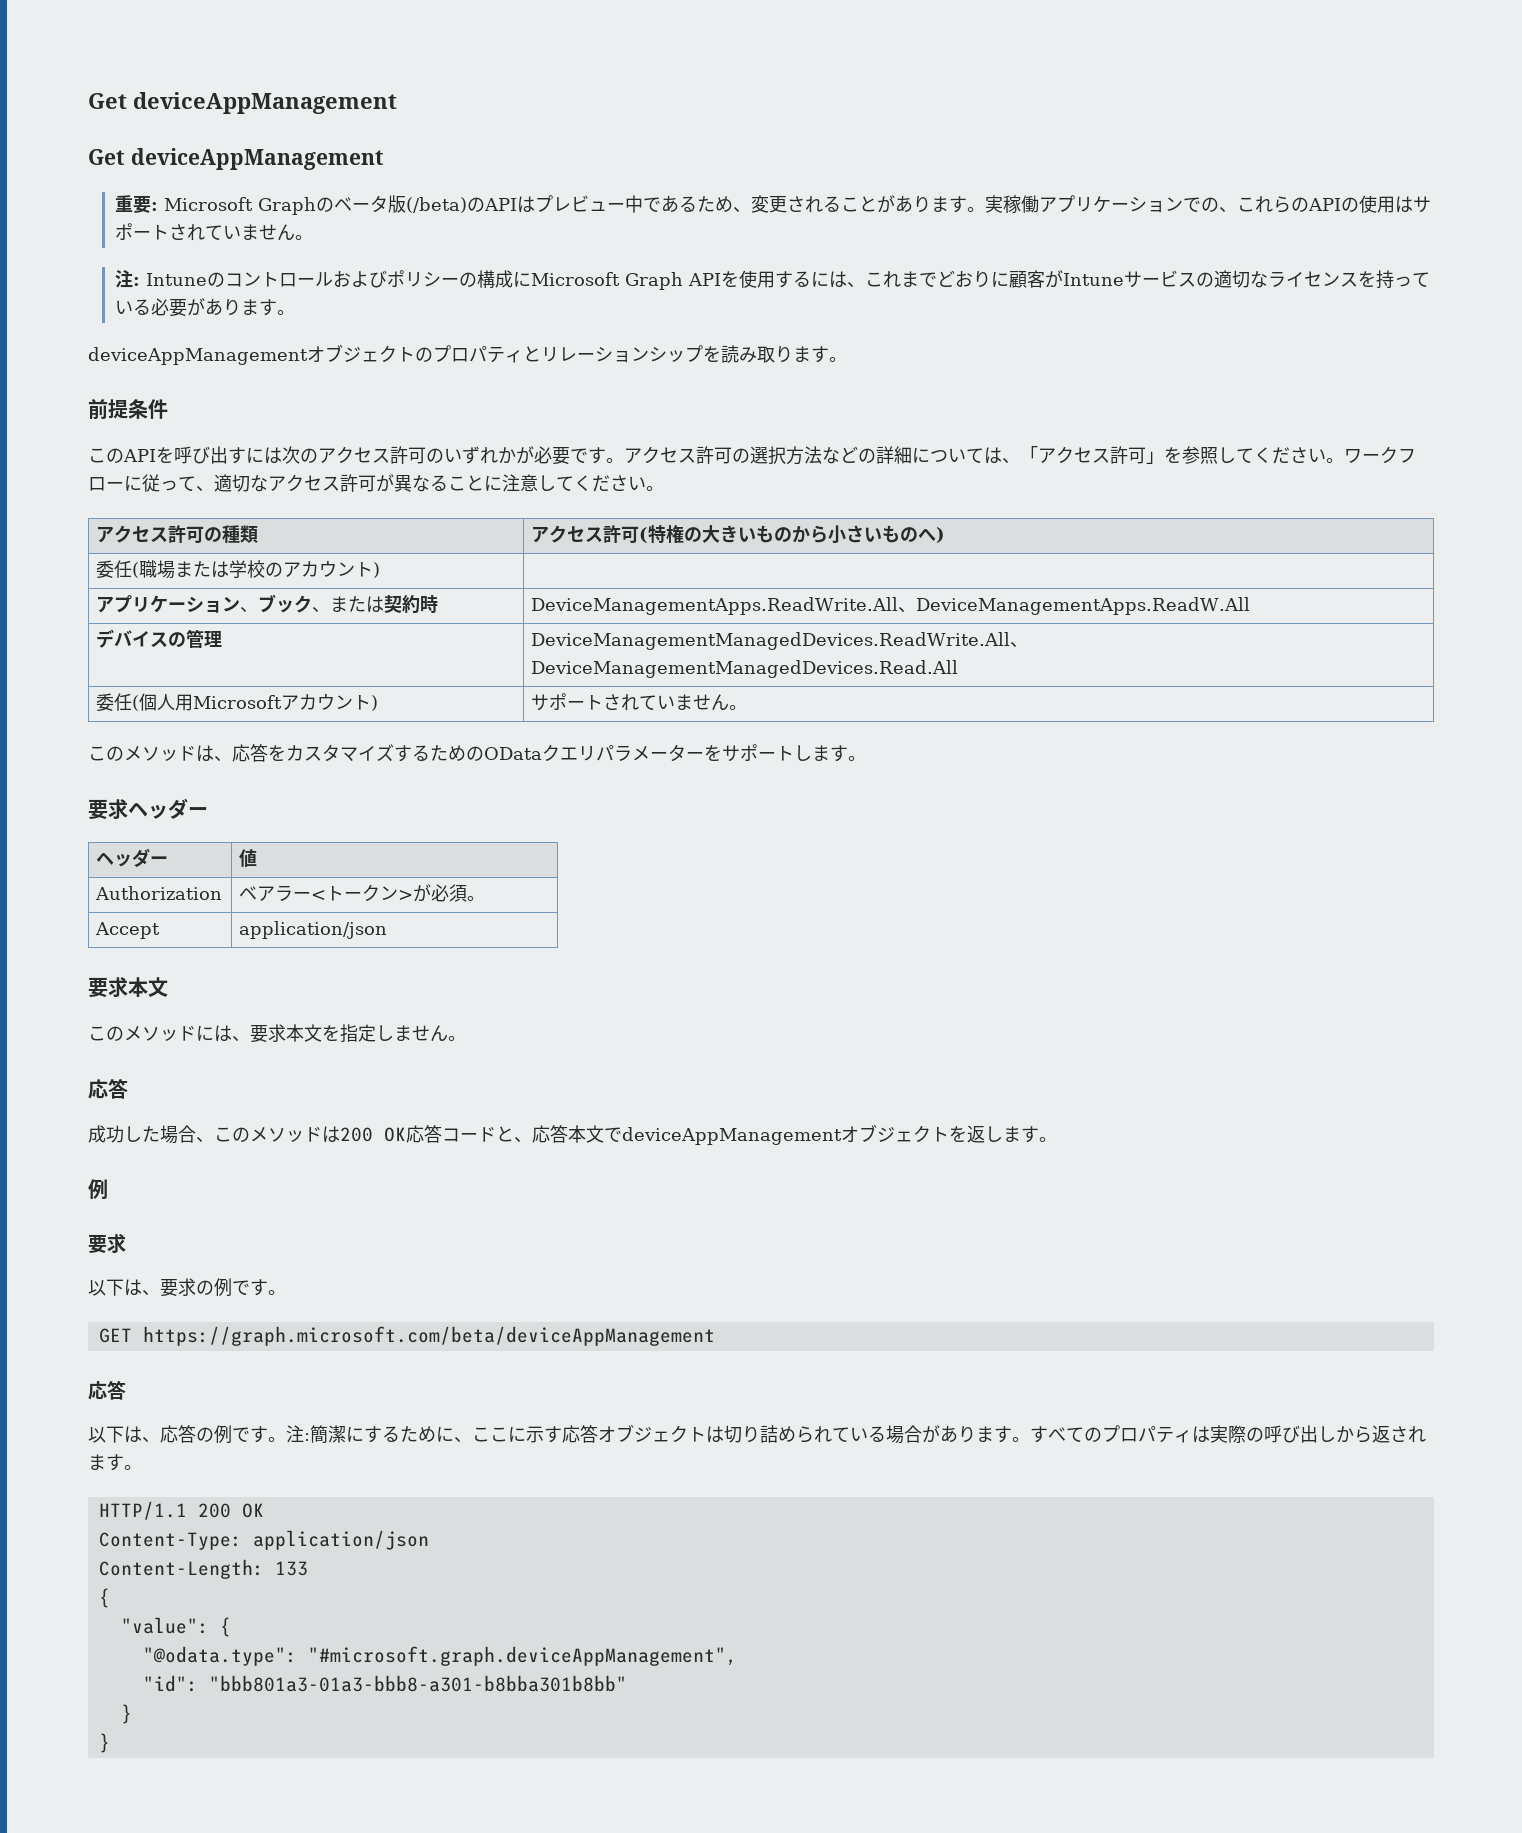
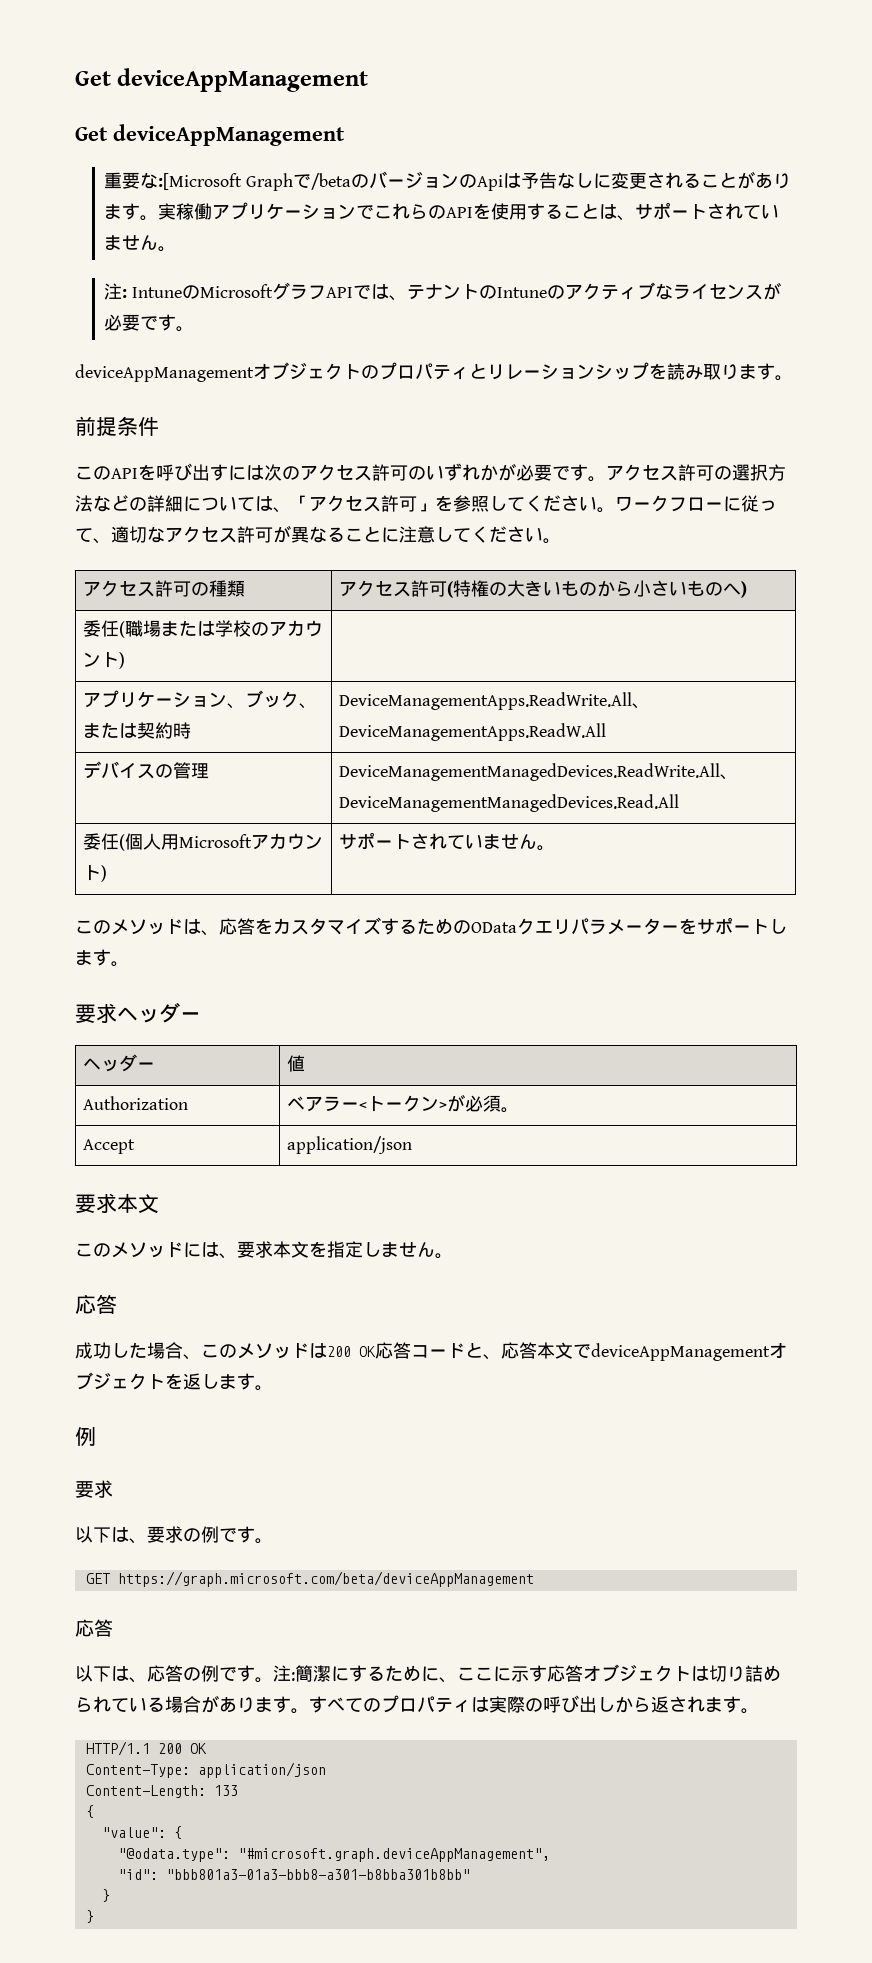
- 重要: Microsoft Graphのベータ版(/beta)のAPIはプレビュー中であるため、変更されることがあります。
+ 重要な:[Microsoft Graphで/betaのバージョンのApiは予告なしに変更されることがあります。
- 実稼働アプリケーションでの、これらのAPIの使用はサポートされていません。
+ 実稼働アプリケーションでこれらのAPIを使用することは、サポートされていません。
- 注: Intuneのコントロールおよびポリシーの構成にMicrosoft Graph APIを使用するには、これまでどおりに顧客がIntuneサービスの適切なライセンスを持っている必要があります。
+ 注: IntuneのMicrosoftグラフAPIでは、テナントのIntuneのアクティブなライセンスが必要です。

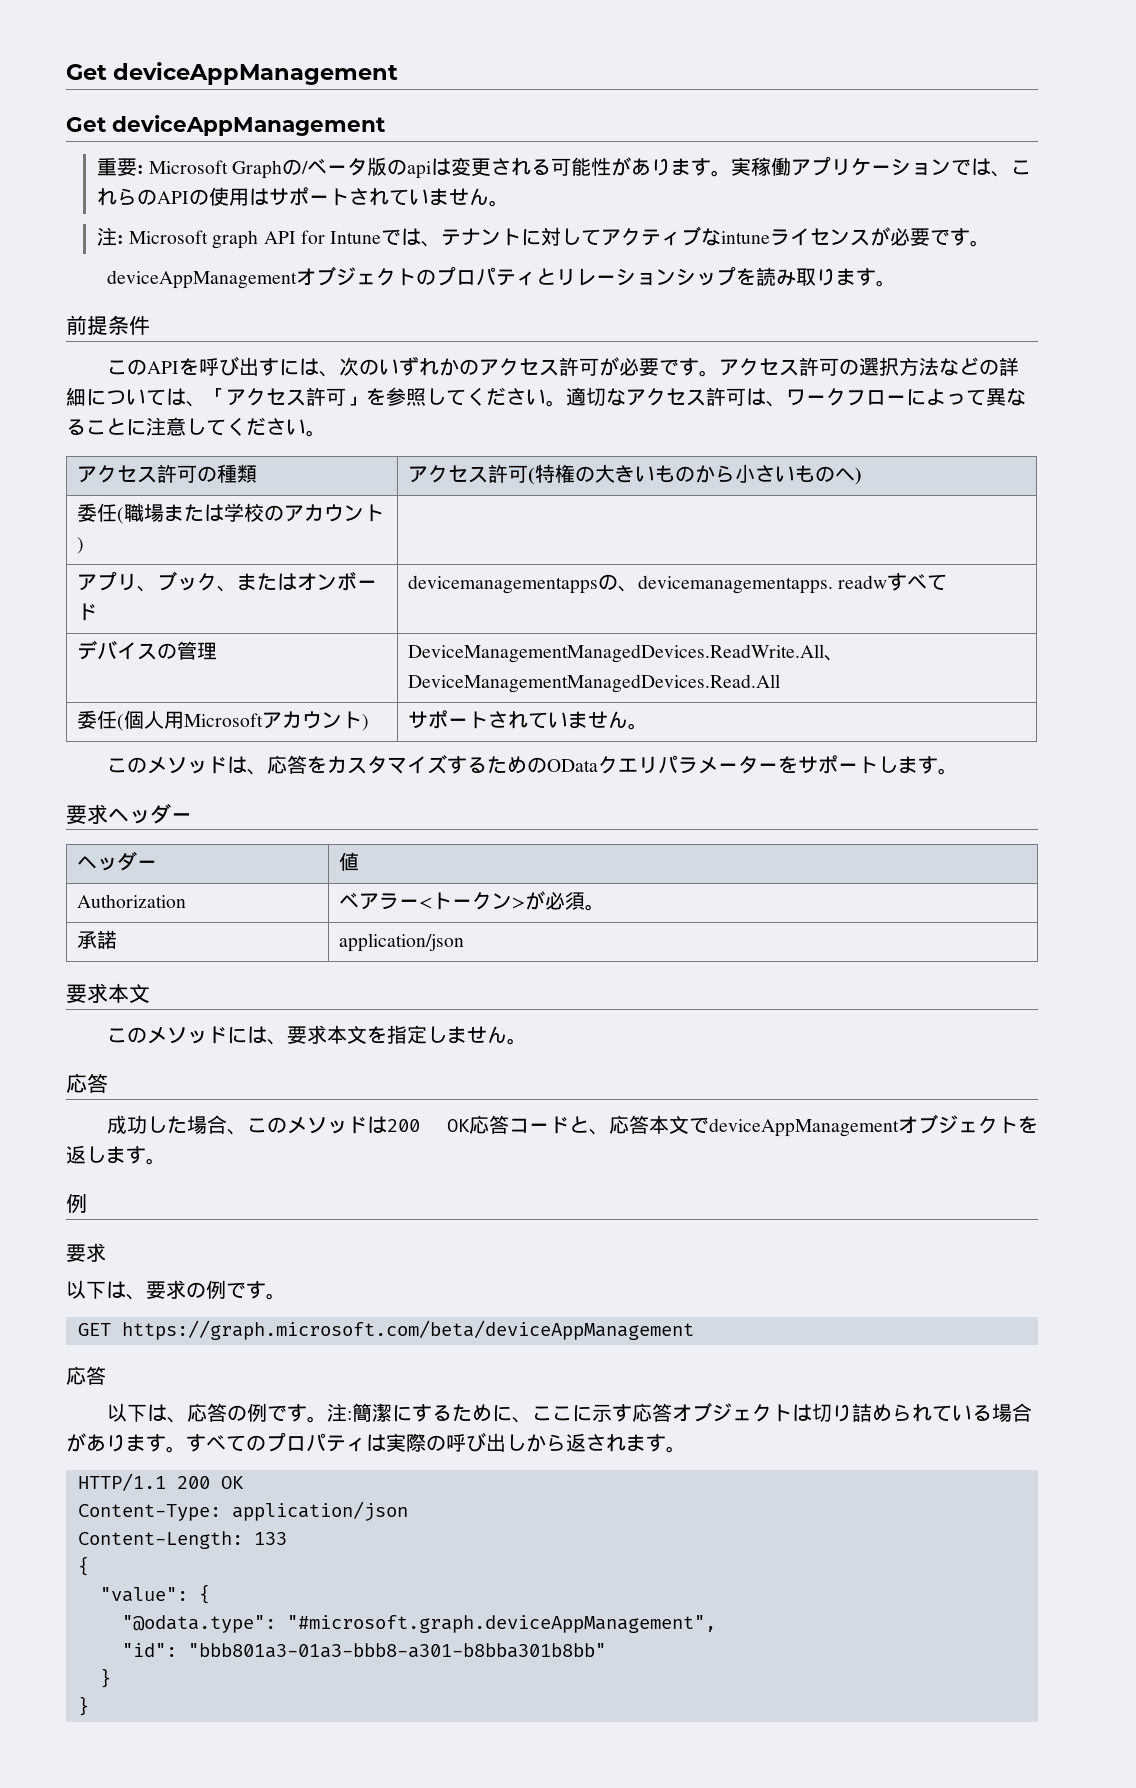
- 重要な:[Microsoft Graphで/betaのバージョンのApiは予告なしに変更されることがあります。
+ 重要: Microsoft Graphの/ベータ版のapiは変更される可能性があります。
- 実稼働アプリケーションでこれらのAPIを使用することは、サポートされていません。
+ 実稼働アプリケーションでは、これらのAPIの使用はサポートされていません。
- 注: IntuneのMicrosoftグラフAPIでは、テナントのIntuneのアクティブなライセンスが必要です。
+ 注: Microsoft graph API for Intuneでは、テナントに対してアクティブなintuneライセンスが必要です。
- このAPIを呼び出すには次のアクセス許可のいずれかが必要です。
+ このAPIを呼び出すには、次のいずれかのアクセス許可が必要です。
- ワークフローに従って、適切なアクセス許可が異なることに注意してください。
+ 適切なアクセス許可は、ワークフローによって異なることに注意してください。
- アプリケーション、ブック、または契約時 | DeviceManagementApps.ReadWrite.All、DeviceManagementApps.ReadW.All
+ アプリ、ブック、またはオンボード | devicemanagementappsの、devicemanagementapps. readwすべて
- Accept | application/json
+ 承諾 | application/json

